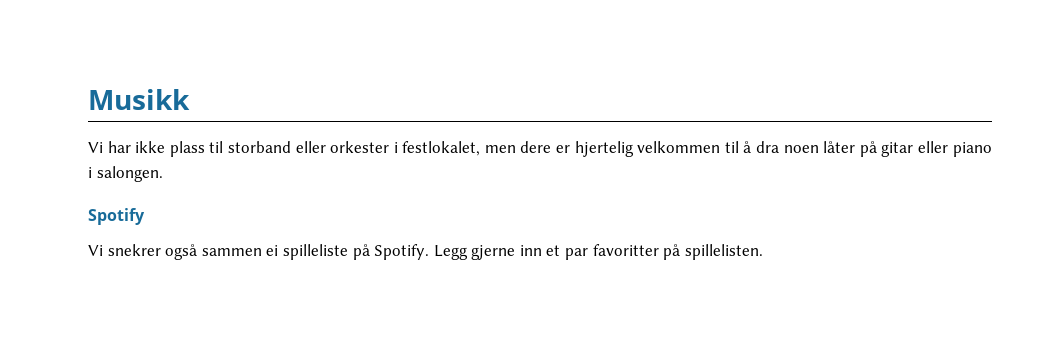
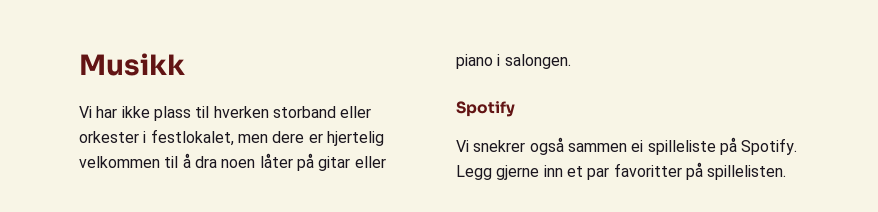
- Vi har ikke plass til storband eller orkester i festlokalet, men dere er hjertelig velkommen til å dra noen låter på gitar eller piano i salongen.
+ Vi har ikke plass til hverken storband eller orkester i festlokalet, men dere er hjertelig velkommen til å dra noen låter på gitar eller piano i salongen.

